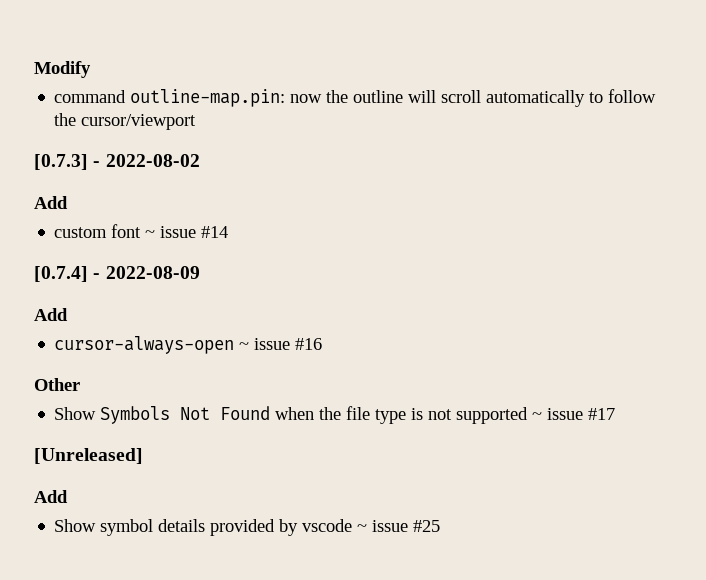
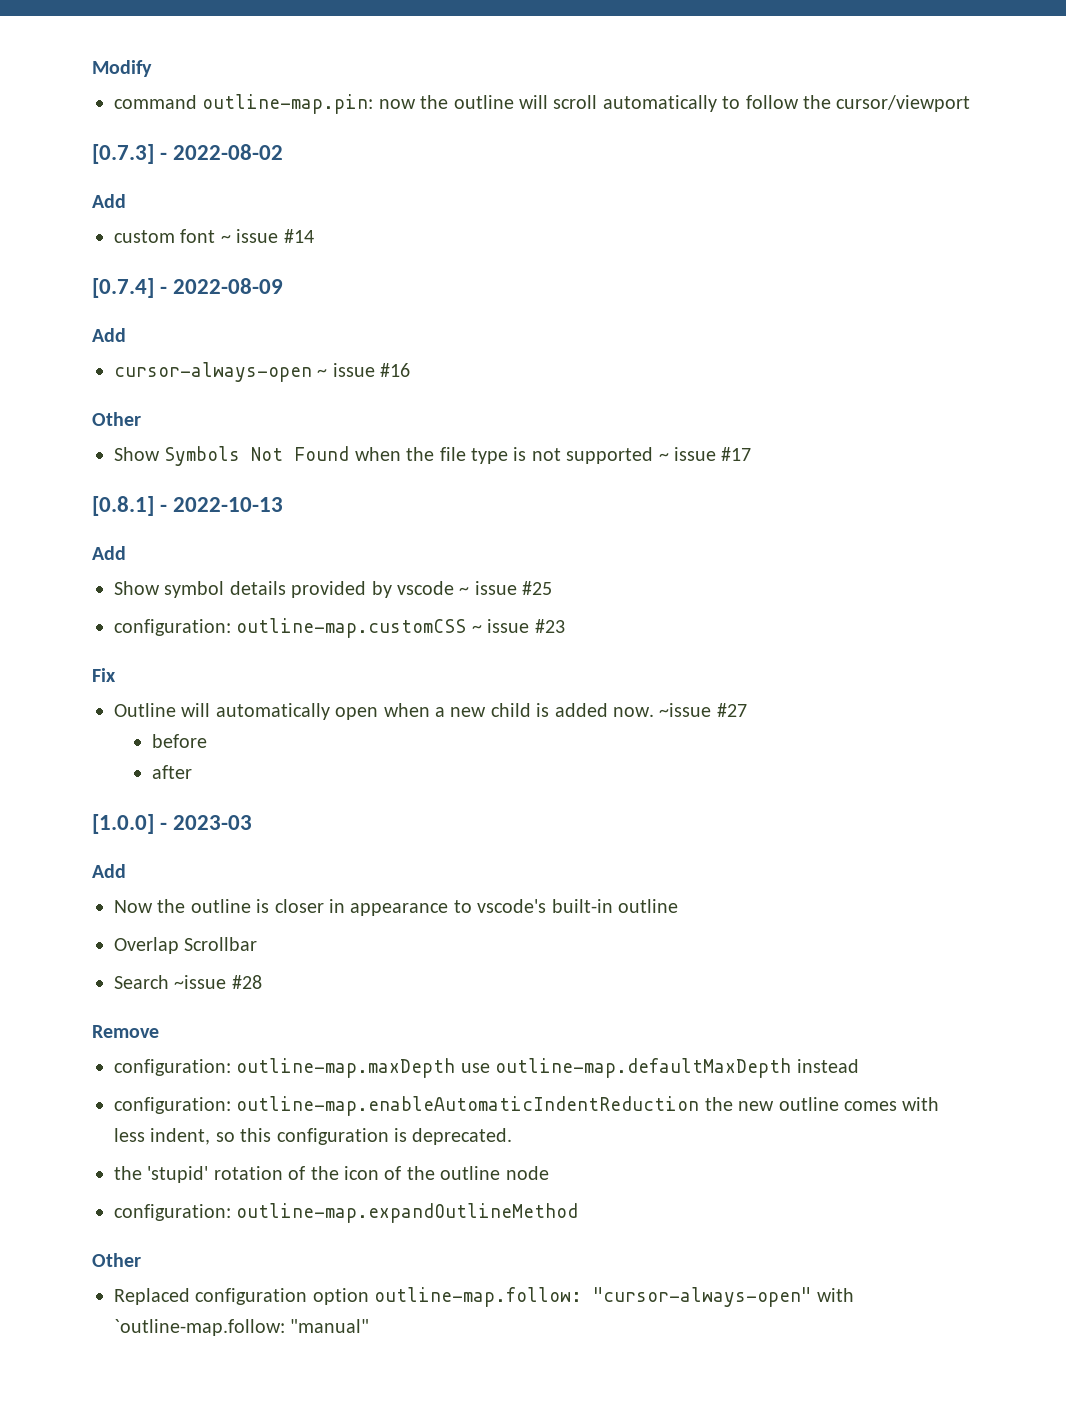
- [Unreleased]
+ [0.8.1] - 2022-10-13
+ configuration: outline-map.customCSS ~ issue #23
+ Fix
+ Outline will automatically open when a new child is added now. ~issue #27
+ before
+ after
+ [1.0.0] - 2023-03
+ Add
+ Now the outline is closer in appearance to vscode's built-in outline
+ Overlap Scrollbar
+ Search ~issue #28
+ Remove
+ configuration: outline-map.maxDepth use outline-map.defaultMaxDepth instead
+ configuration: outline-map.enableAutomaticIndentReduction the new outline comes with less indent, so this configuration is deprecated.
+ the 'stupid' rotation of the icon of the outline node
+ configuration: outline-map.expandOutlineMethod
+ Other
+ Replaced configuration option outline-map.follow: "cursor-always-open" with `outline-map.follow: "manual"

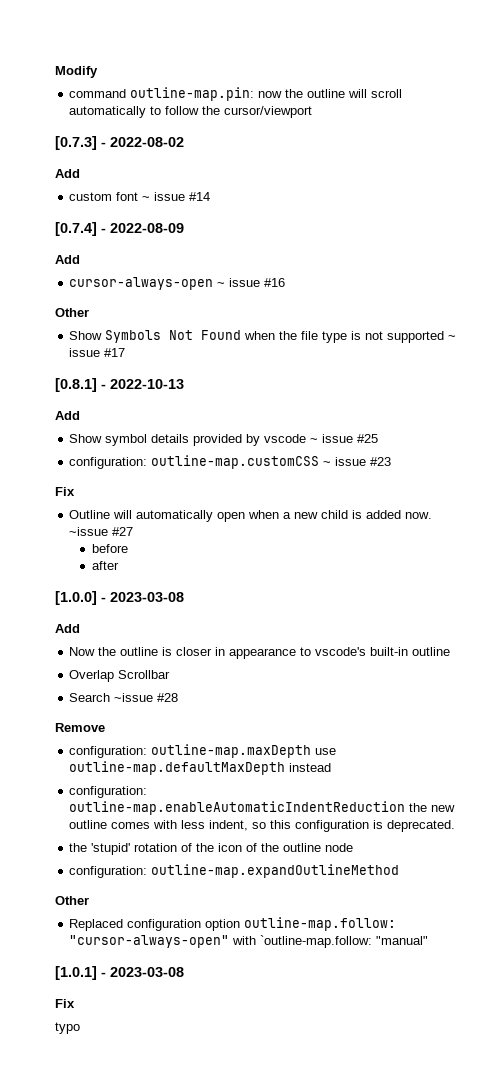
- [1.0.0] - 2023-03
+ [1.0.0] - 2023-03-08
+ [1.0.1] - 2023-03-08
+ Fix
+ typo

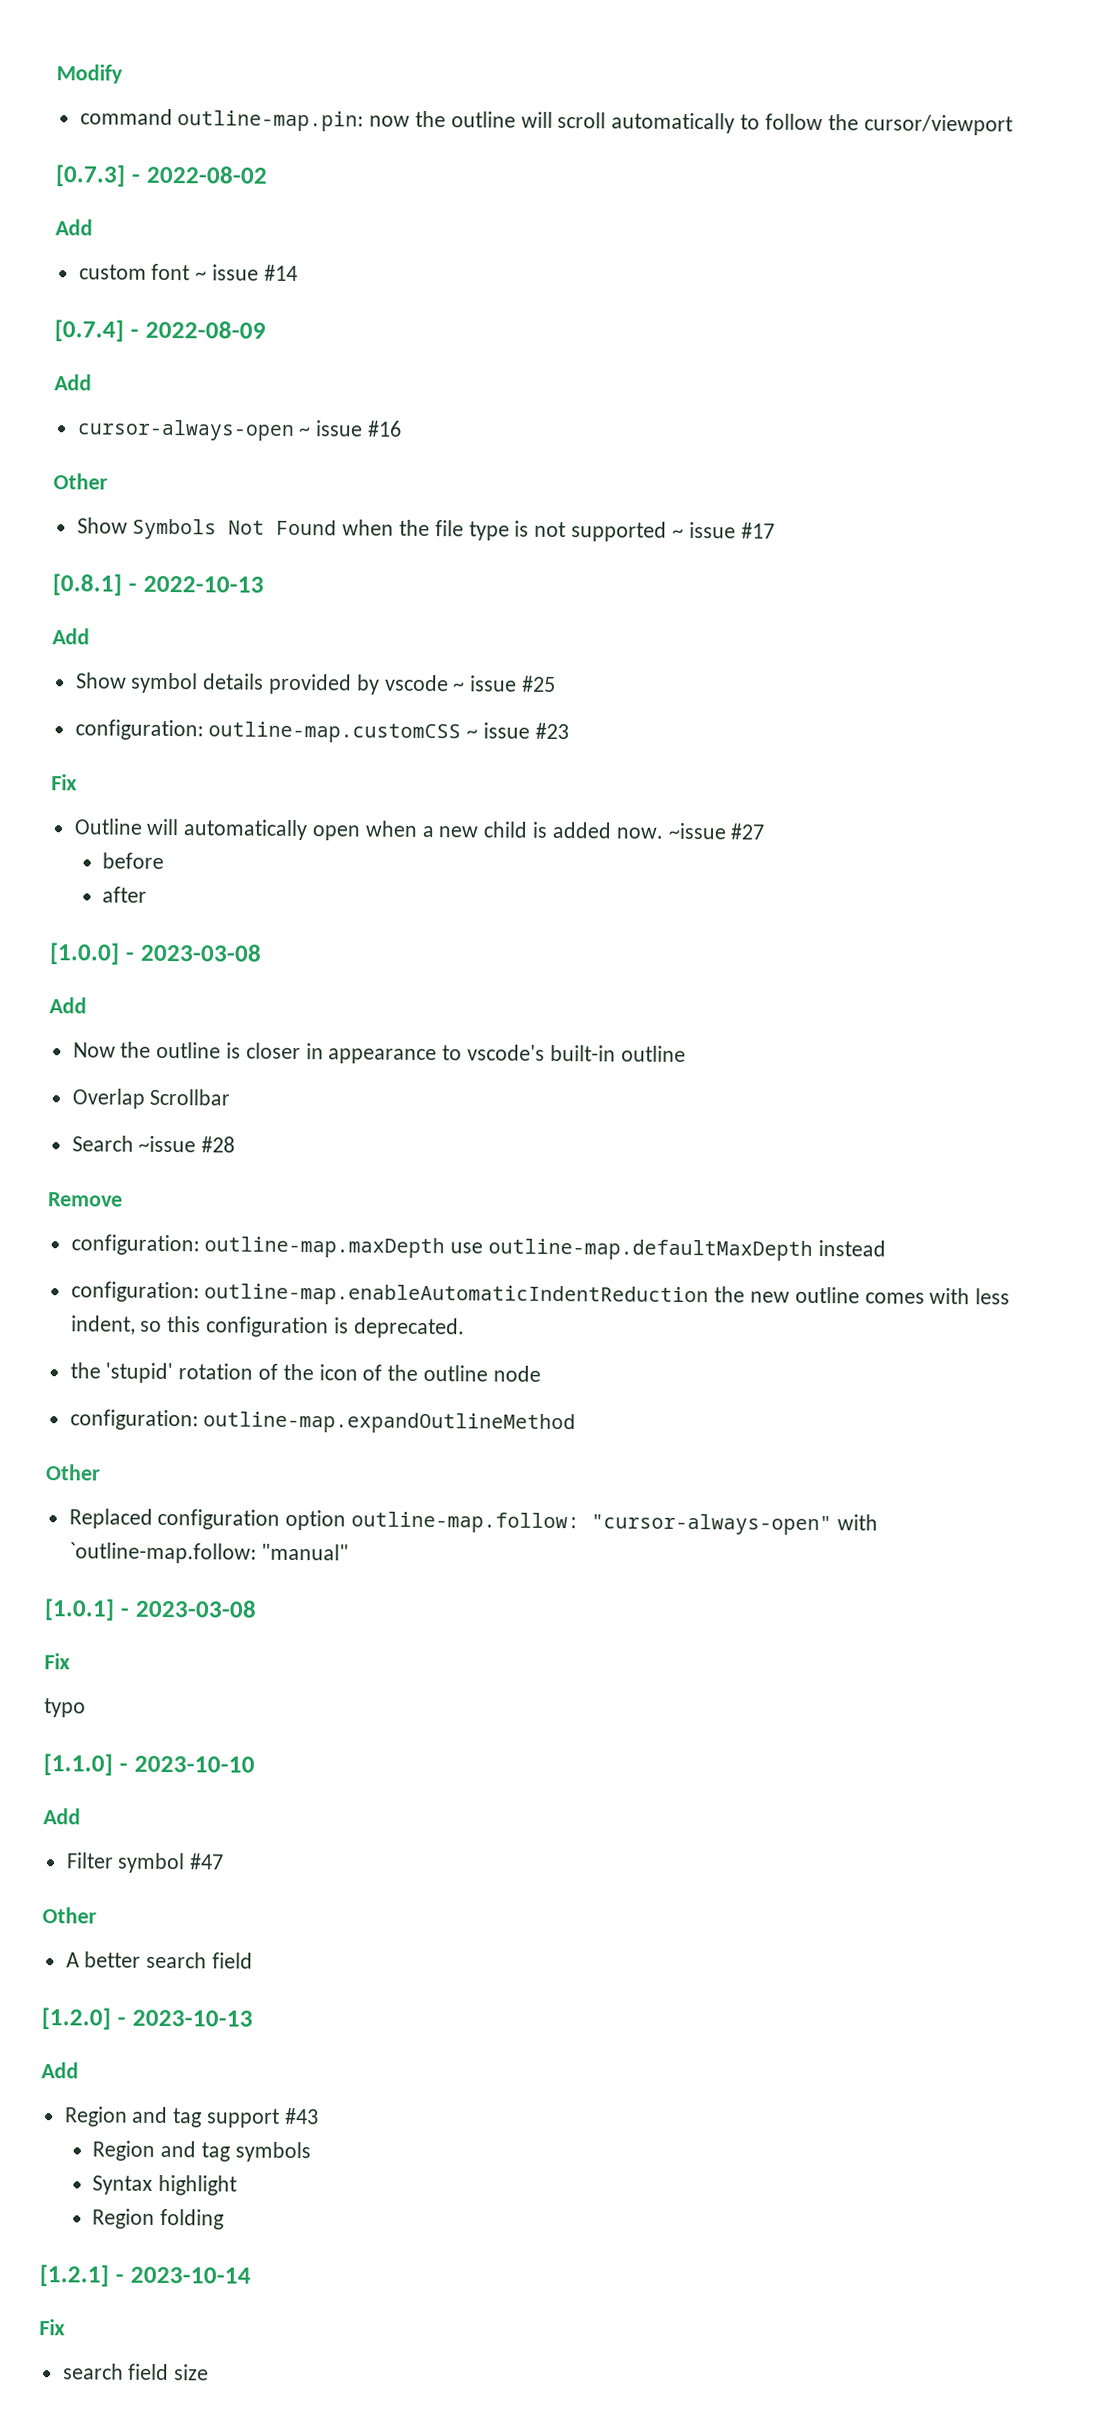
+ [1.1.0] - 2023-10-10
+ Add
+ Filter symbol #47
+ Other
+ A better search field
+ [1.2.0] - 2023-10-13
+ Add
+ Region and tag support #43
+ Region and tag symbols
+ Syntax highlight
+ Region folding
+ [1.2.1] - 2023-10-14
+ Fix
+ search field size

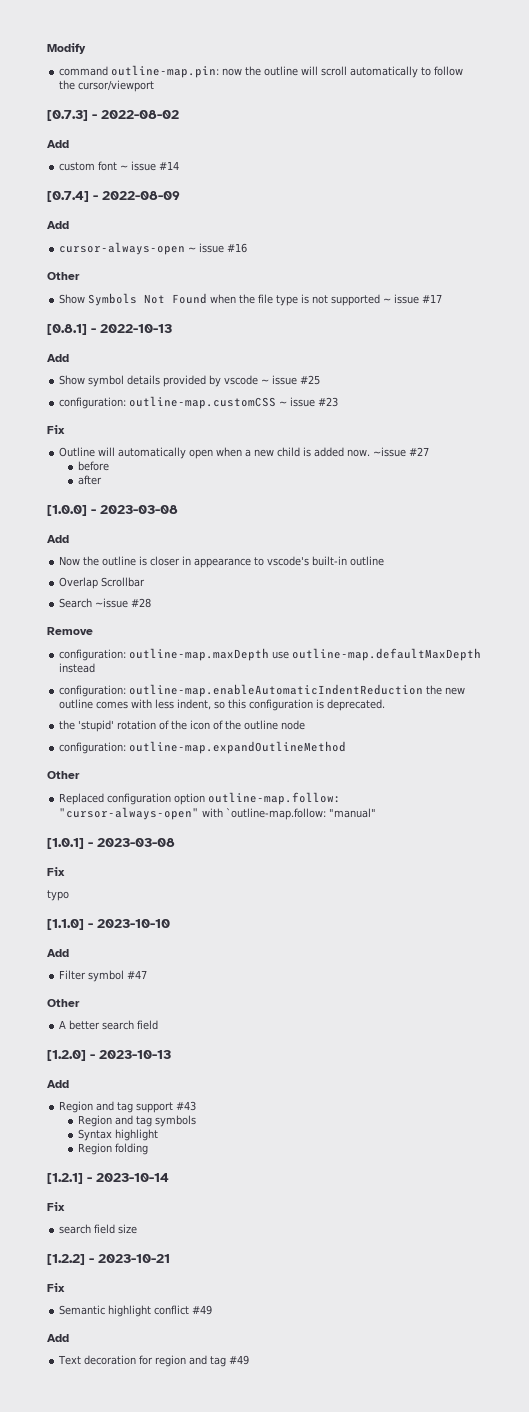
+ [1.2.2] - 2023-10-21
+ Fix
+ Semantic highlight conflict #49
+ Add
+ Text decoration for region and tag #49

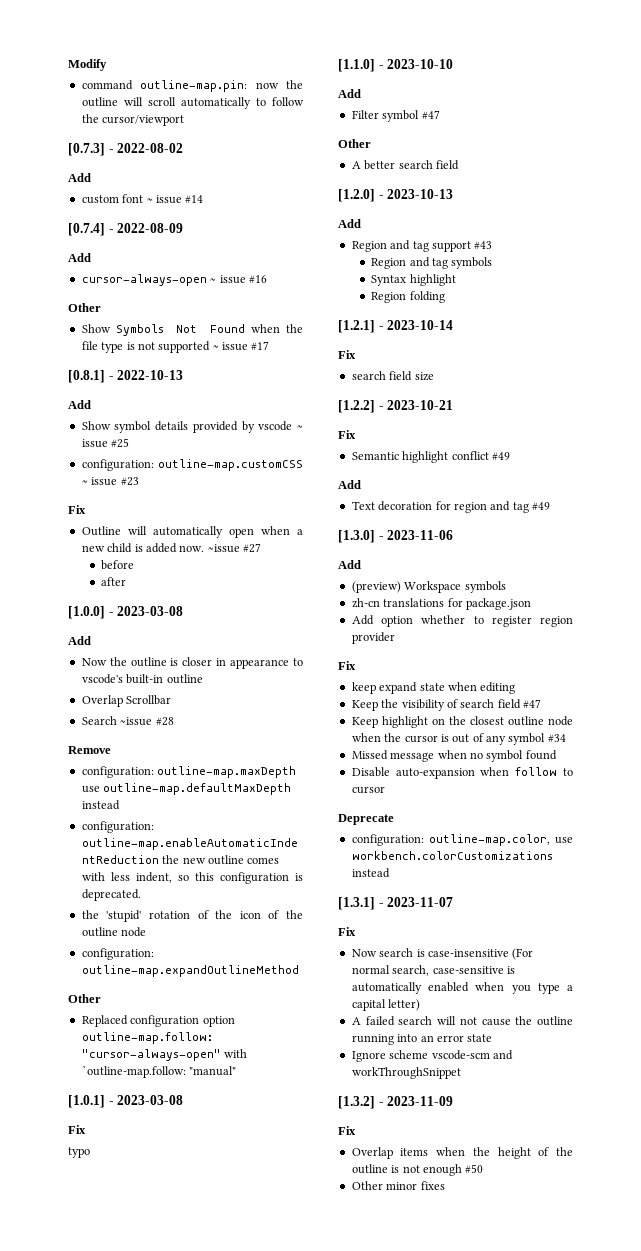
+ [1.3.0] - 2023-11-06
+ Add
+ (preview) Workspace symbols
+ zh-cn translations for package.json
+ Add option whether to register region provider
+ Fix
+ keep expand state when editing
+ Keep the visibility of search field #47
+ Keep highlight on the closest outline node when the cursor is out of any symbol #34
+ Missed message when no symbol found
+ Disable auto-expansion when follow to cursor
+ Deprecate
+ configuration: outline-map.color, use workbench.colorCustomizations instead
+ [1.3.1] - 2023-11-07
+ Fix
+ Now search is case-insensitive (For normal search, case-sensitive is automatically enabled when you type a capital letter)
+ A failed search will not cause the outline running into an error state
+ Ignore scheme vscode-scm and workThroughSnippet
+ [1.3.2] - 2023-11-09
+ Fix
+ Overlap items when the height of the outline is not enough #50
+ Other minor fixes

